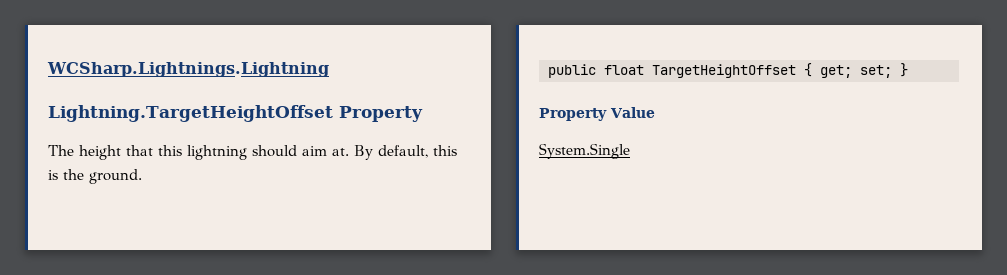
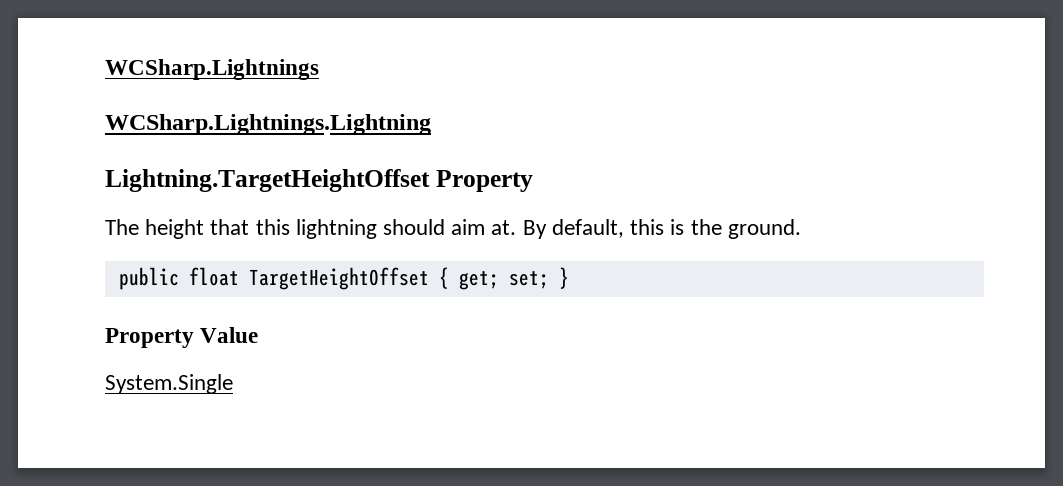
+ WCSharp.Lightnings

